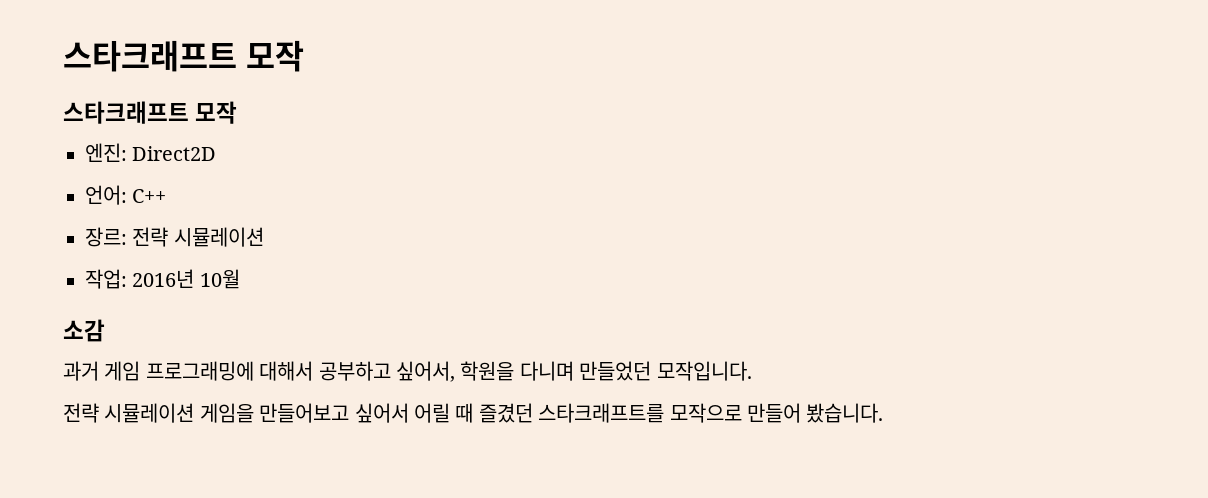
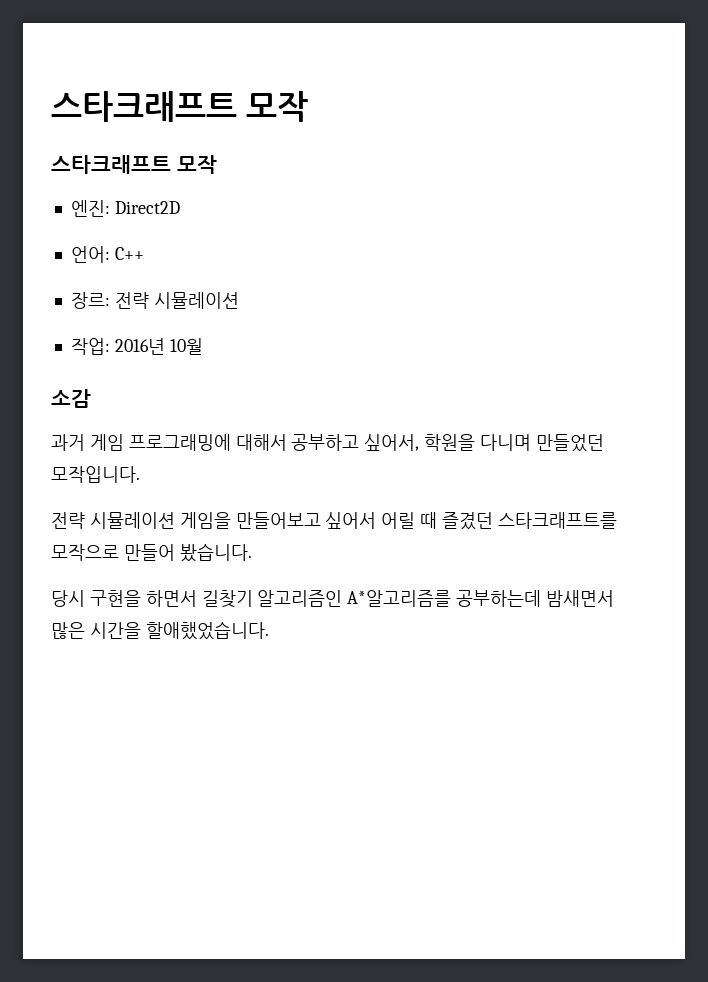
+ 당시 구현을 하면서 길찾기 알고리즘인 A*알고리즘를 공부하는데 밤새면서 많은 시간을 할애했었습니다.

